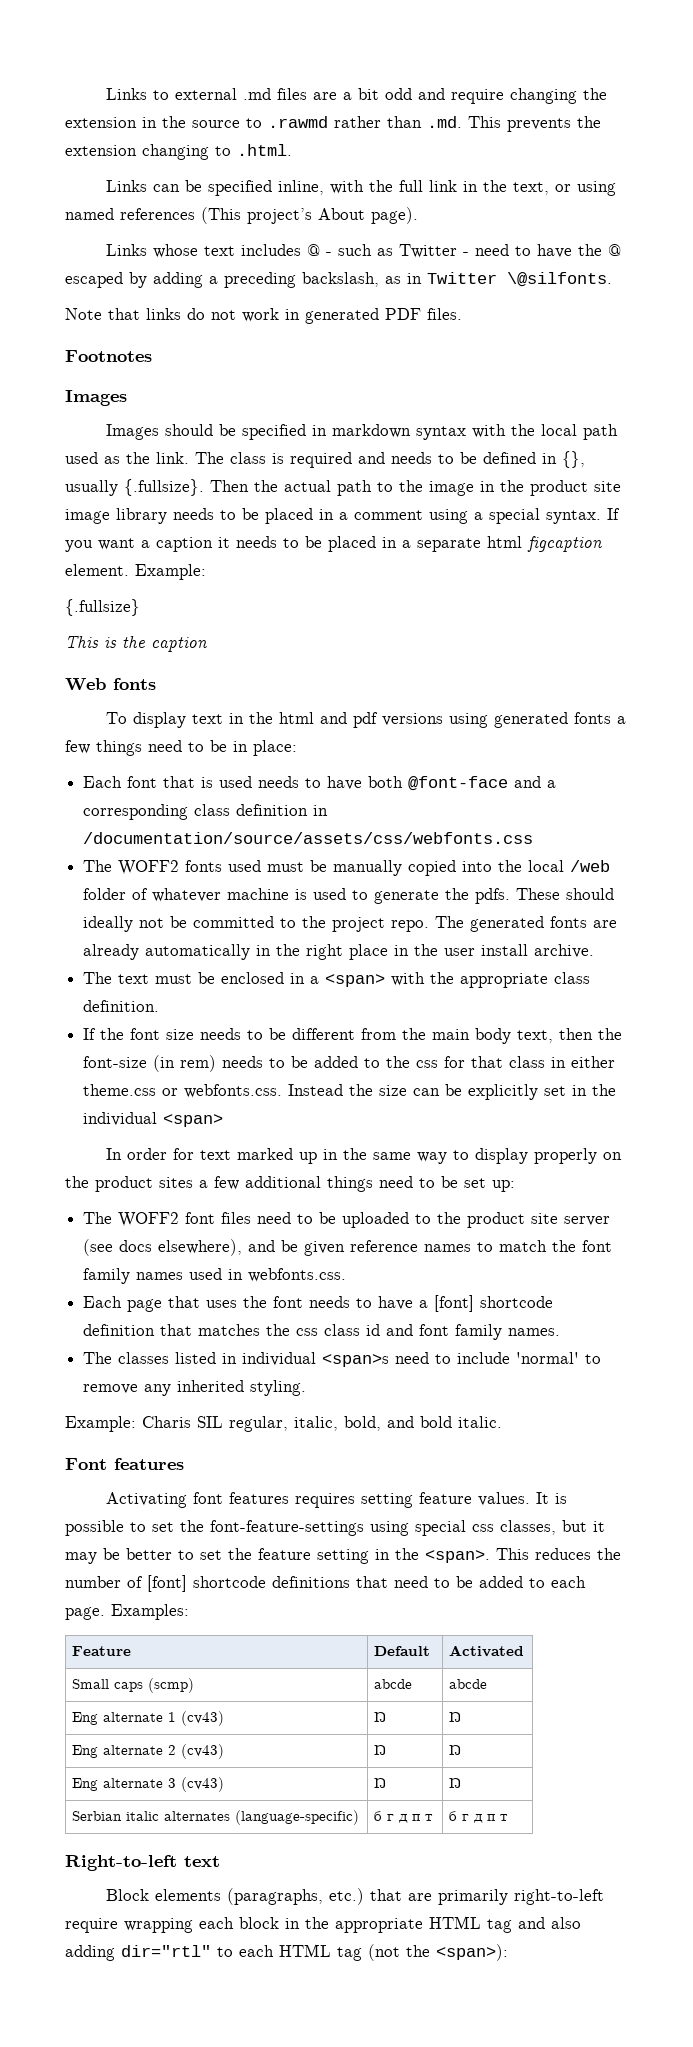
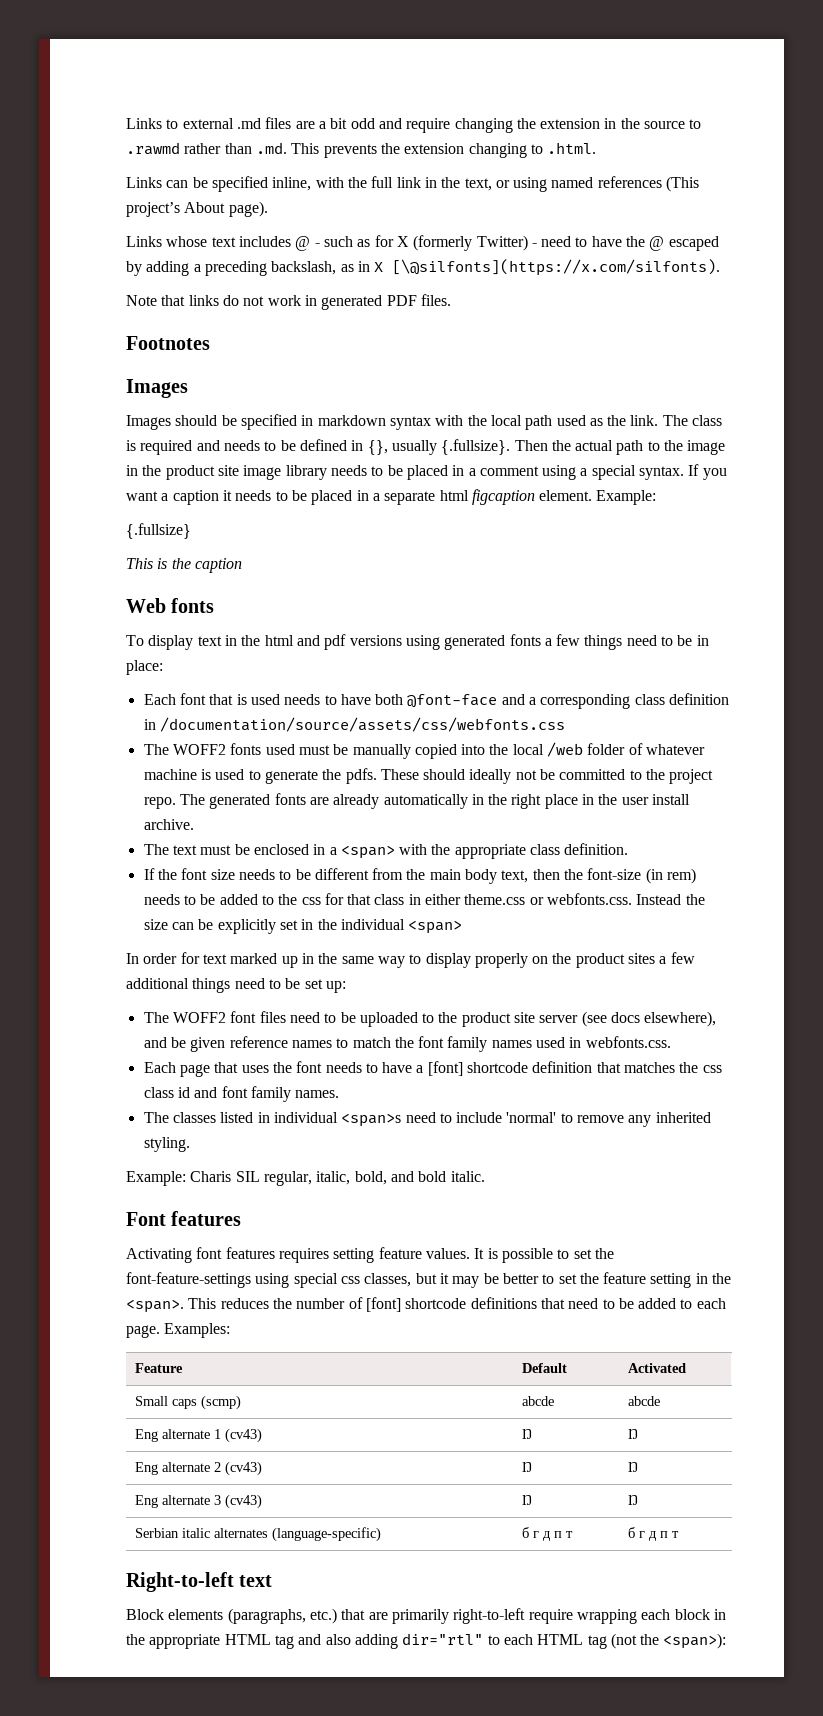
- Links whose text includes @ - such as Twitter - need to have the @ escaped by adding a preceding backslash, as in Twitter \@silfonts.
+ Links whose text includes @ - such as for X (formerly Twitter) - need to have the @ escaped by adding a preceding backslash, as in X [\@silfonts](https://x.com/silfonts).

